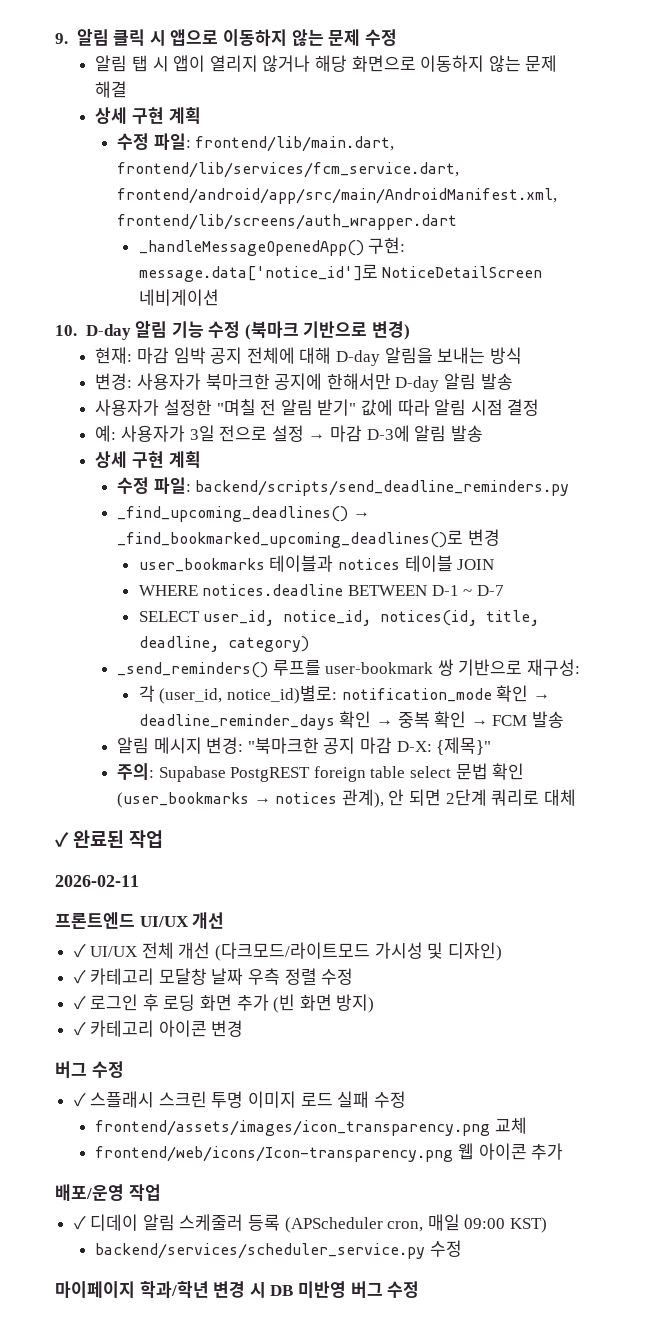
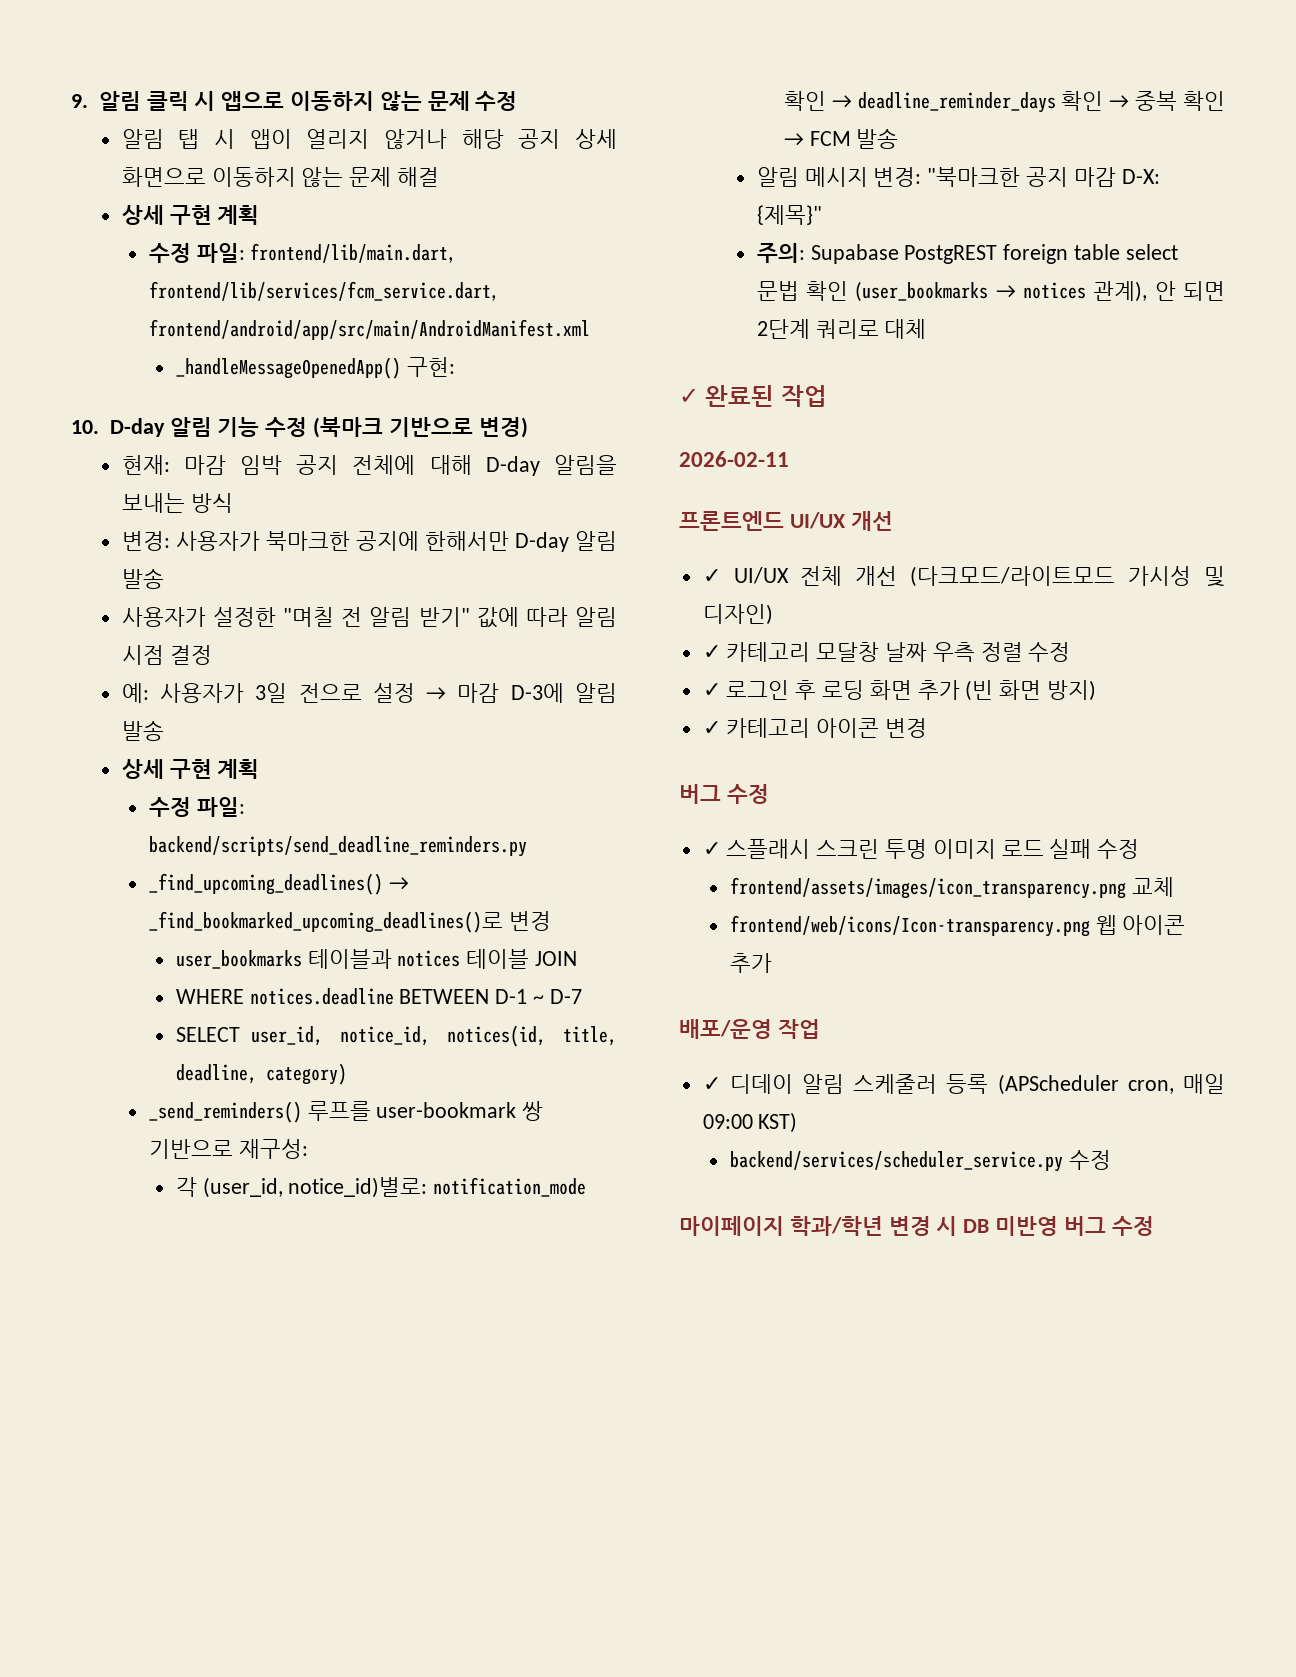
- 알림 탭 시 앱이 열리지 않거나 해당 화면으로 이동하지 않는 문제 해결
+ 알림 탭 시 앱이 열리지 않거나 해당 공지 상세 화면으로 이동하지 않는 문제 해결
- 수정 파일: frontend/lib/main.dart, frontend/lib/services/fcm_service.dart, frontend/android/app/src/main/AndroidManifest.xml, frontend/lib/screens/auth_wrapper.dart
+ 수정 파일: frontend/lib/main.dart, frontend/lib/services/fcm_service.dart, frontend/android/app/src/main/AndroidManifest.xml
- _handleMessageOpenedApp() 구현: message.data['notice_id']로 NoticeDetailScreen 네비게이션
+ _handleMessageOpenedApp() 구현:

